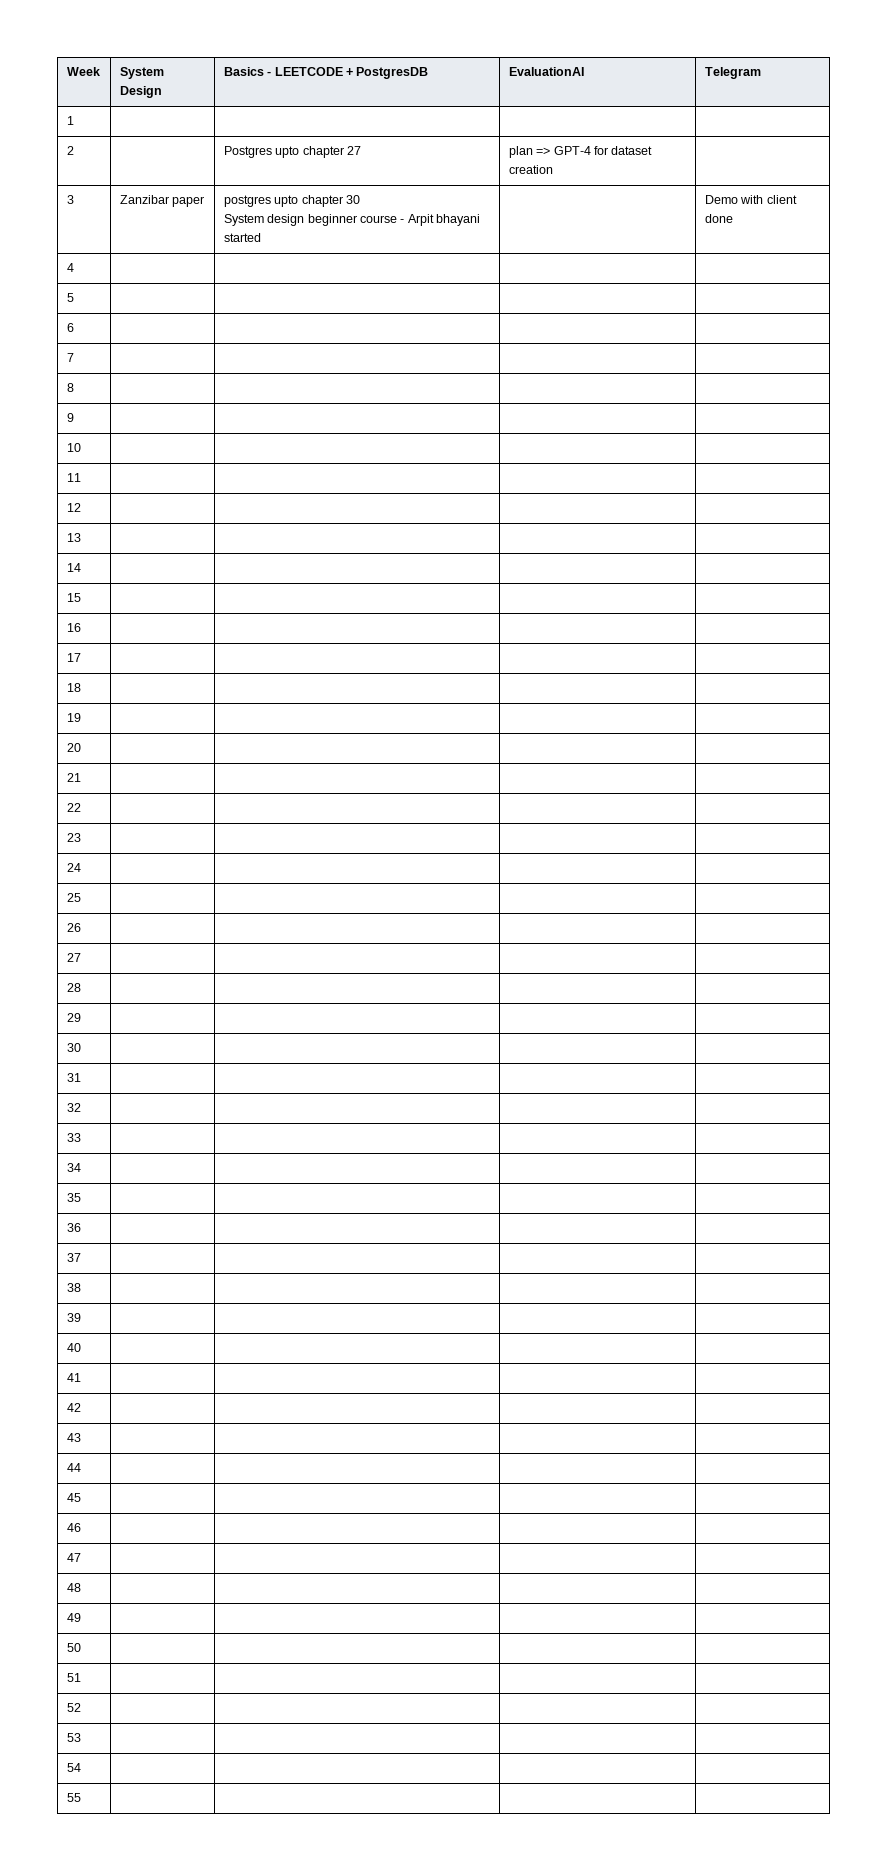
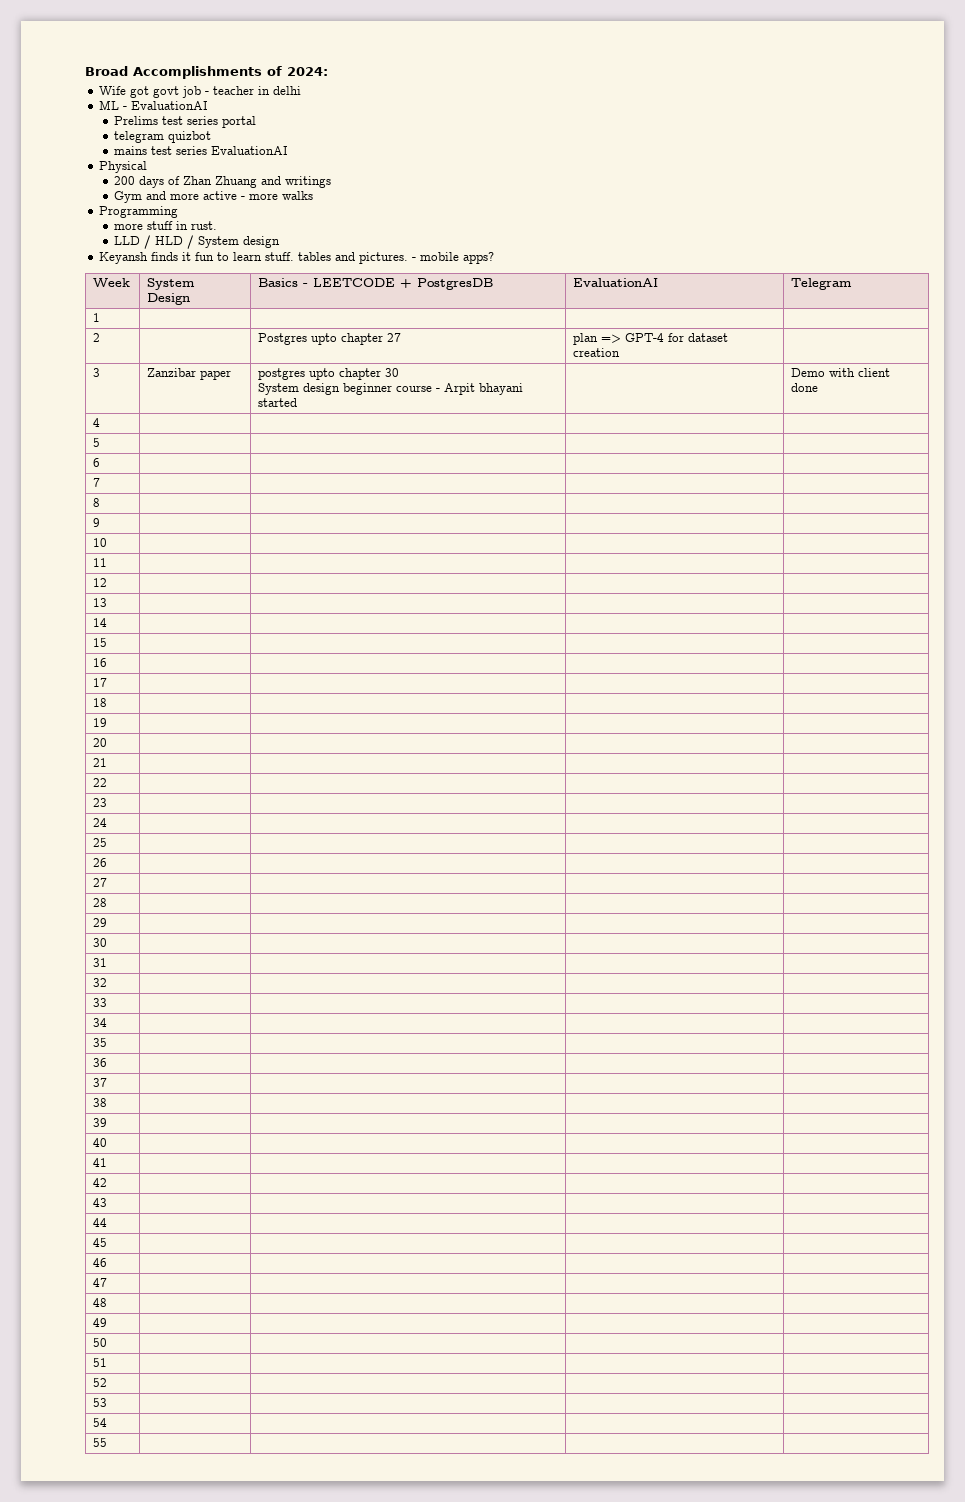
+ Broad Accomplishments of 2024:
+ Wife got govt job - teacher in delhi
+ ML - EvaluationAI
+ Prelims test series portal
+ telegram quizbot
+ mains test series EvaluationAI
+ Physical
+ 200 days of Zhan Zhuang and writings
+ Gym and more active - more walks
+ Programming
+ more stuff in rust.
+ LLD / HLD / System design
+ Keyansh finds it fun to learn stuff. tables and pictures. - mobile apps?

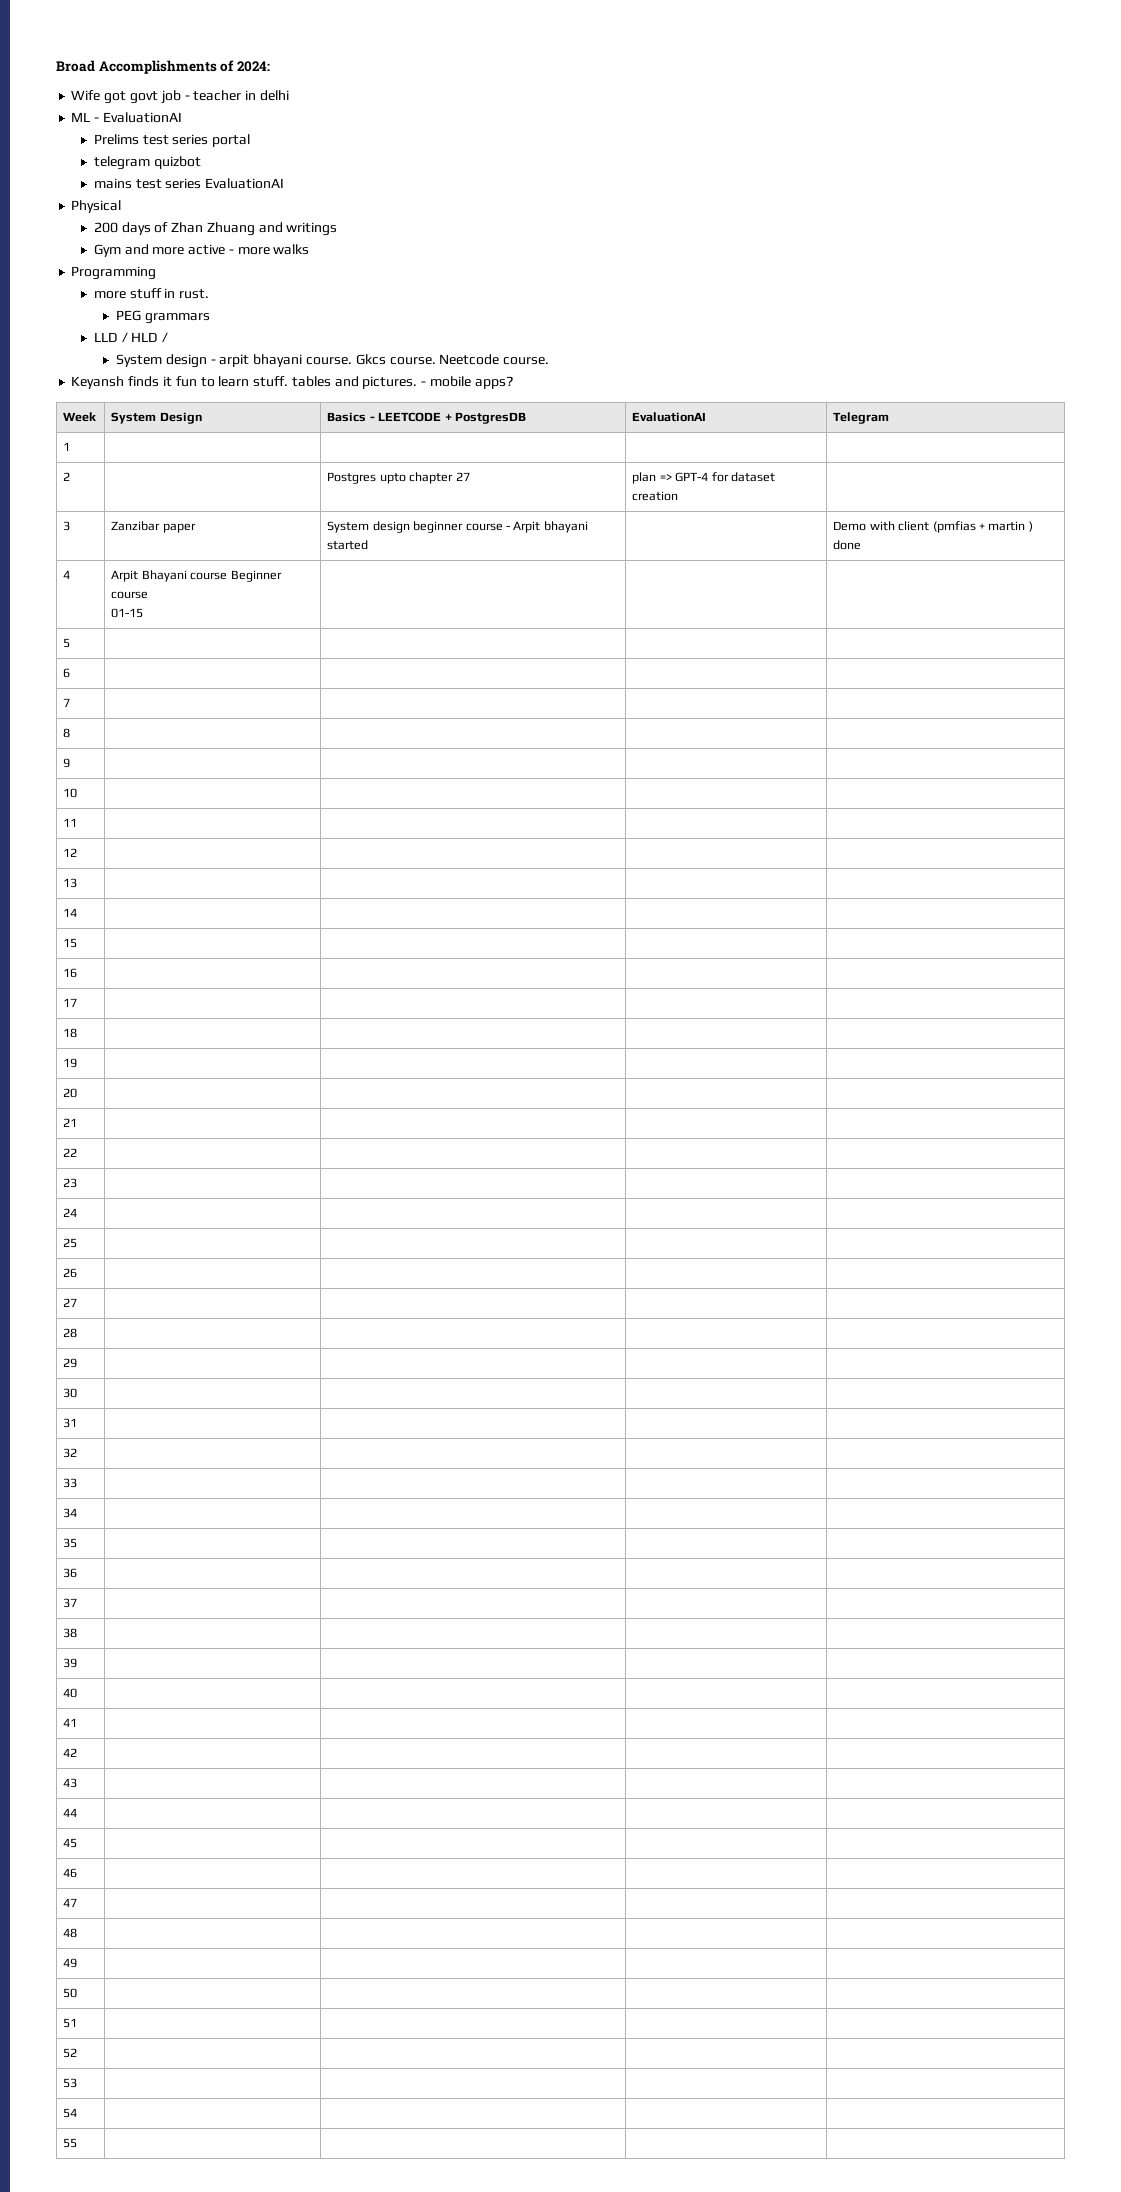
+ PEG grammars
- LLD / HLD / System design
+ LLD / HLD /
+ System design - arpit bhayani course. Gkcs course. Neetcode course.
- 3 | Zanzibar paper | postgres upto chapter 30
- System design beginner course - Arpit bhayani started | | Demo with client done
- 4 | | | |
+ 3 | Zanzibar paper | System design beginner course - Arpit bhayani started | | Demo with client (pmfias + martin ) done
+ 4 | Arpit Bhayani course Beginner course
+ 01-15 | | |

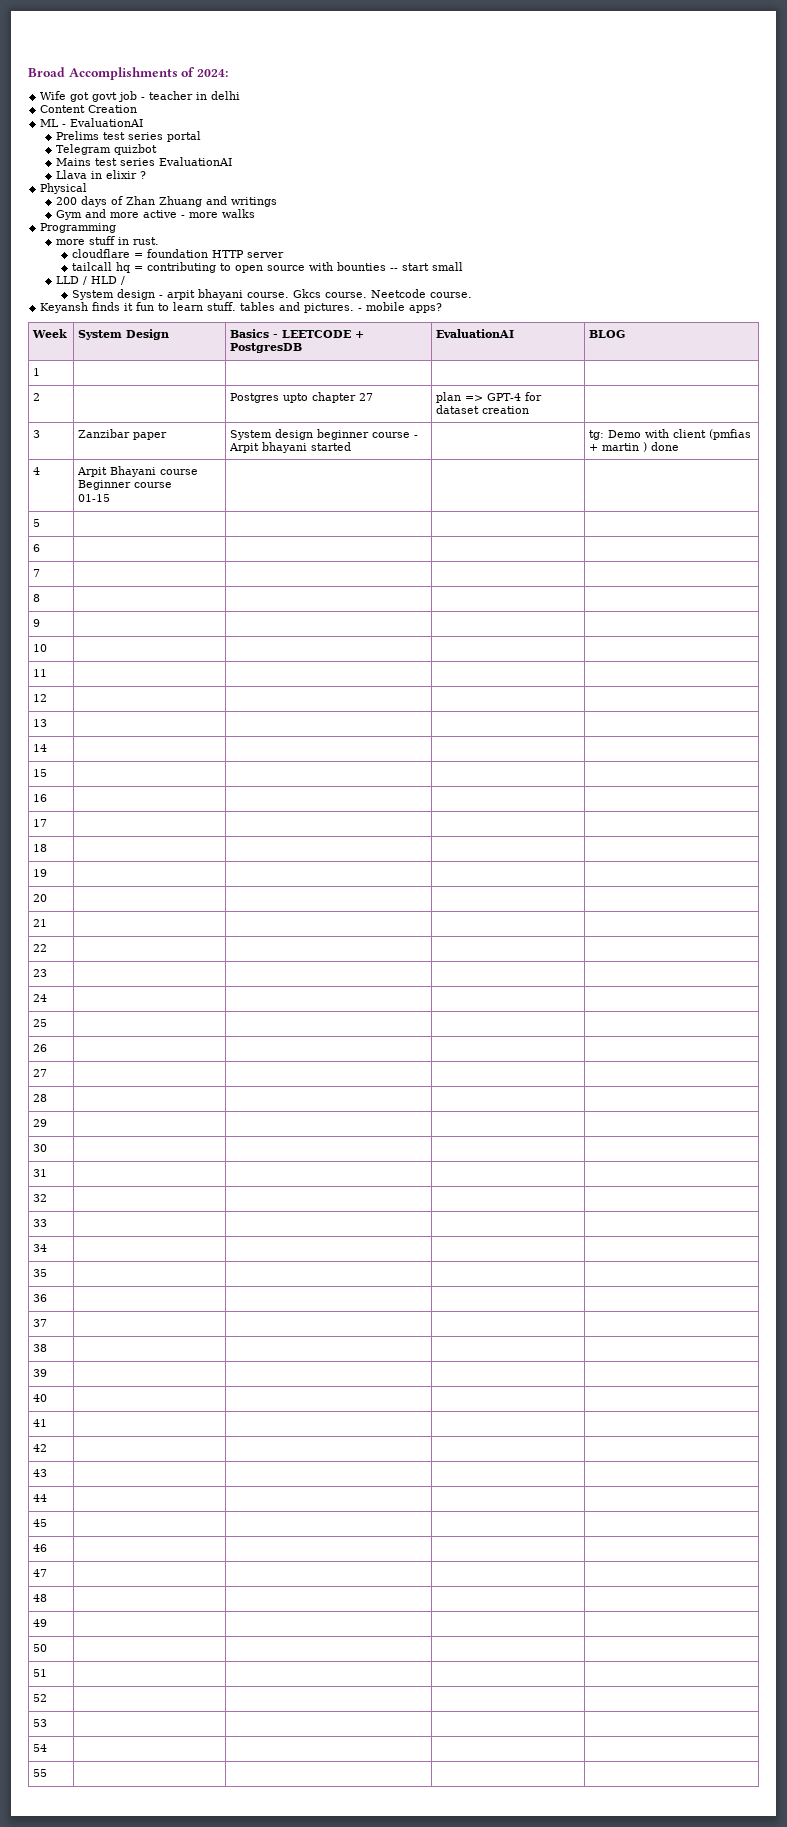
+ Content Creation
- telegram quizbot
+ Telegram quizbot
- mains test series EvaluationAI
+ Mains test series EvaluationAI
+ Llava in elixir ?
- PEG grammars
+ cloudflare = foundation HTTP server
+ tailcall hq = contributing to open source with bounties -- start small
- Week | System Design | Basics - LEETCODE + PostgresDB | EvaluationAI | Telegram
+ Week | System Design | Basics - LEETCODE + PostgresDB | EvaluationAI | BLOG
- 3 | Zanzibar paper | System design beginner course - Arpit bhayani started | | Demo with client (pmfias + martin ) done
+ 3 | Zanzibar paper | System design beginner course - Arpit bhayani started | | tg: Demo with client (pmfias + martin ) done

